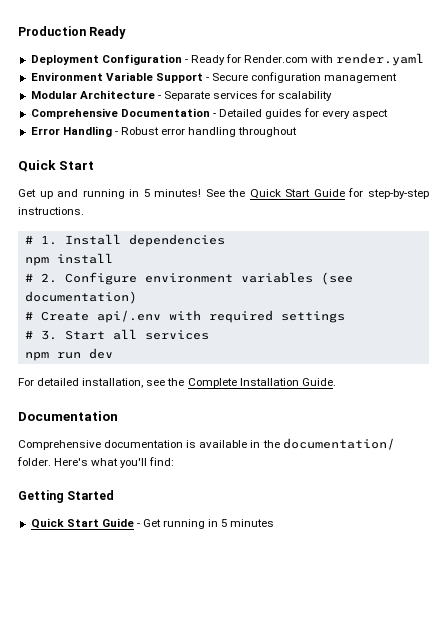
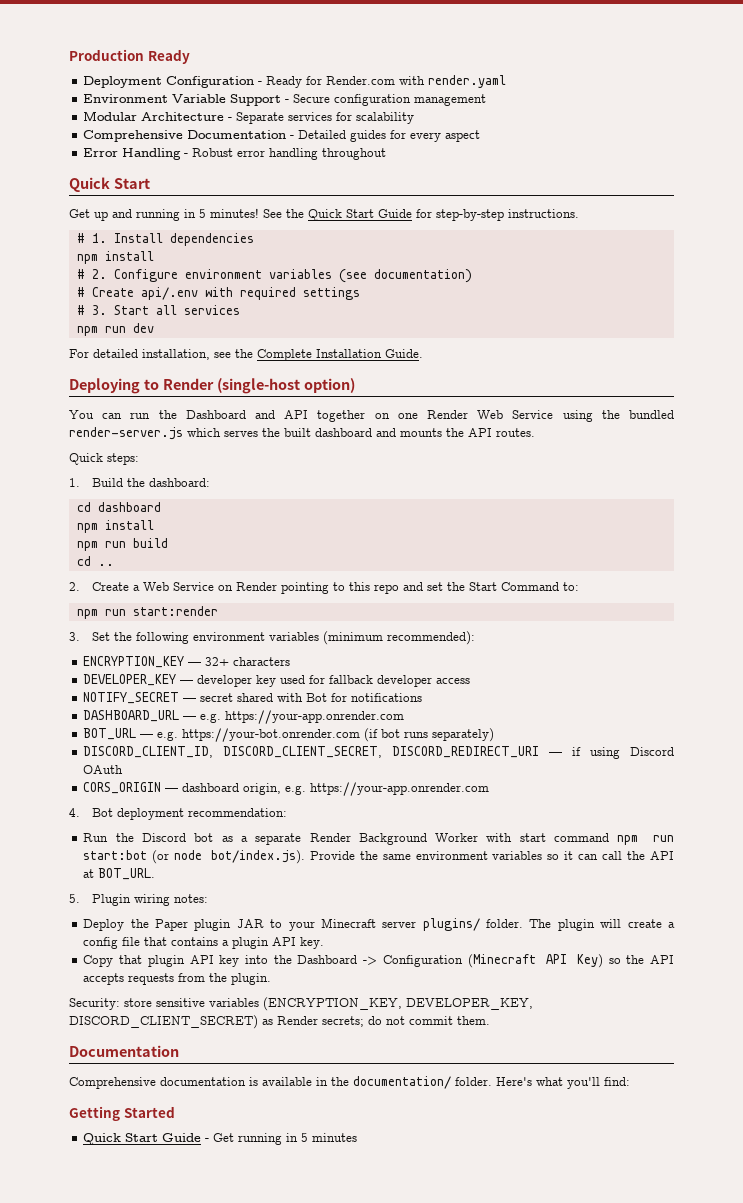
+ Deploying to Render (single-host option)
+ You can run the Dashboard and API together on one Render Web Service using the bundled render-server.js which serves the built dashboard and mounts the API routes.
+ Quick steps:
+ 1. Build the dashboard:
+ cd dashboard
+ npm install
+ npm run build
+ cd ..
+ 2. Create a Web Service on Render pointing to this repo and set the Start Command to:
+ npm run start:render
+ 3. Set the following environment variables (minimum recommended):
+ ENCRYPTION_KEY — 32+ characters
+ DEVELOPER_KEY — developer key used for fallback developer access
+ NOTIFY_SECRET — secret shared with Bot for notifications
+ DASHBOARD_URL — e.g. https://your-app.onrender.com
+ BOT_URL — e.g. https://your-bot.onrender.com (if bot runs separately)
+ DISCORD_CLIENT_ID, DISCORD_CLIENT_SECRET, DISCORD_REDIRECT_URI — if using Discord OAuth
+ CORS_ORIGIN — dashboard origin, e.g. https://your-app.onrender.com
+ 4. Bot deployment recommendation:
+ Run the Discord bot as a separate Render Background Worker with start command npm run start:bot (or node bot/index.js). Provide the same environment variables so it can call the API at BOT_URL.
+ 5. Plugin wiring notes:
+ Deploy the Paper plugin JAR to your Minecraft server plugins/ folder. The plugin will create a config file that contains a plugin API key.
+ Copy that plugin API key into the Dashboard -> Configuration (Minecraft API Key) so the API accepts requests from the plugin.
+ Security: store sensitive variables (ENCRYPTION_KEY, DEVELOPER_KEY, DISCORD_CLIENT_SECRET) as Render secrets; do not commit them.

